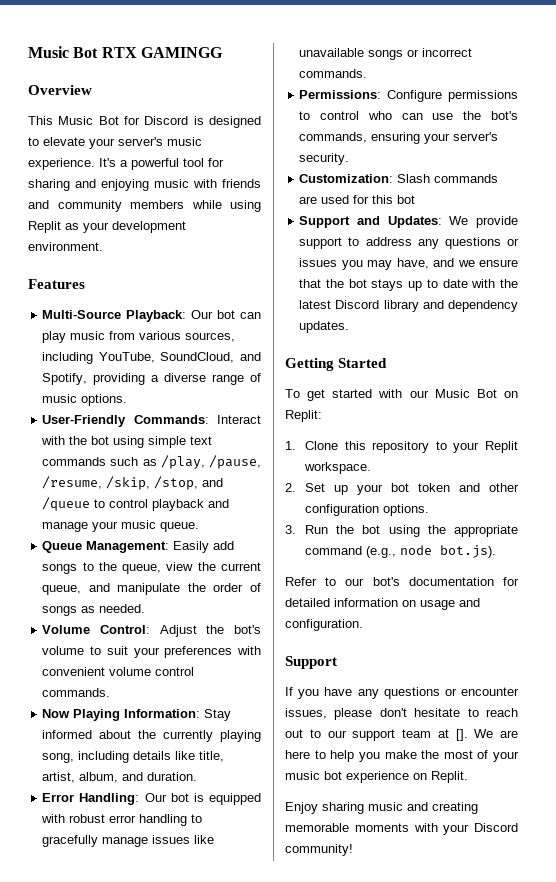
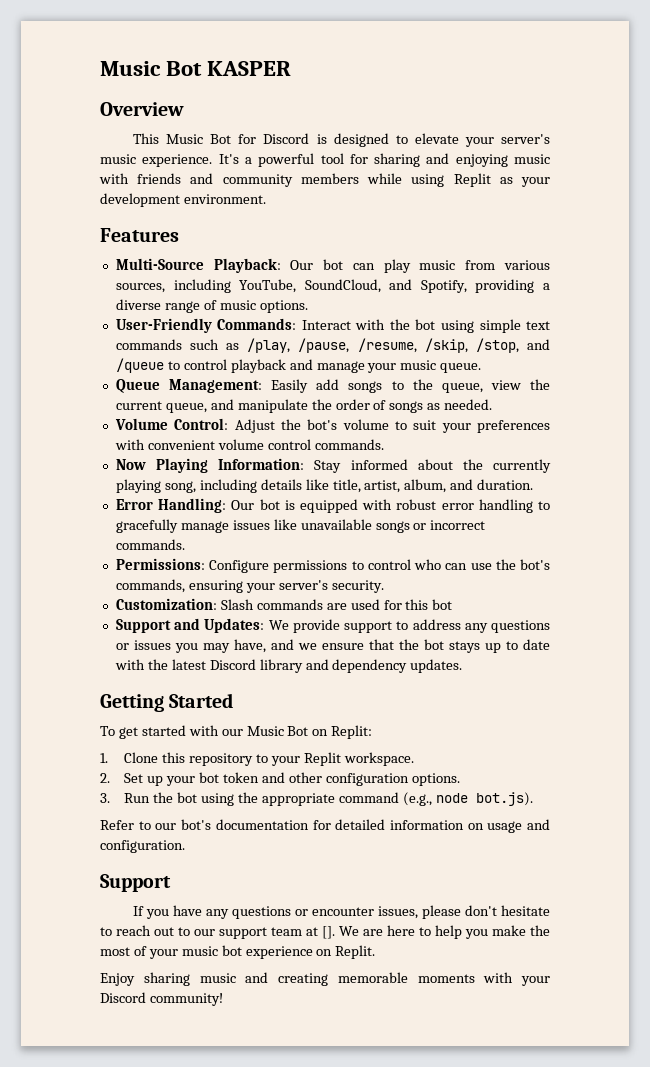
- Music Bot RTX GAMINGG
+ Music Bot KASPER

